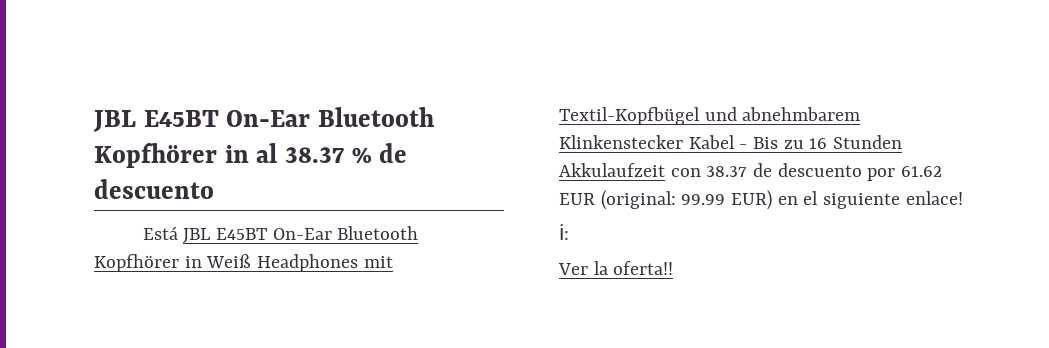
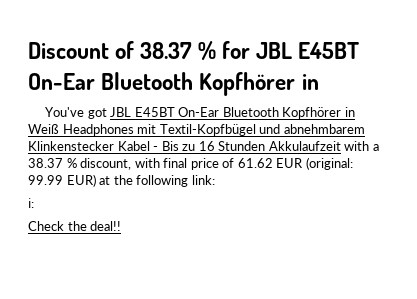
- JBL E45BT On-Ear Bluetooth Kopfhörer in al 38.37 % de descuento
- Está JBL E45BT On-Ear Bluetooth Kopfhörer in Weiß Headphones mit Textil-Kopfbügel und abnehmbarem Klinkenstecker Kabel - Bis zu 16 Stunden Akkulaufzeit con 38.37 de descuento por 61.62 EUR (original: 99.99 EUR) en el siguiente enlace!
+ Discount of 38.37 % for JBL E45BT On-Ear Bluetooth Kopfhörer in
+ You've got JBL E45BT On-Ear Bluetooth Kopfhörer in Weiß Headphones mit Textil-Kopfbügel und abnehmbarem Klinkenstecker Kabel - Bis zu 16 Stunden Akkulaufzeit with a 38.37 % discount, with final price of 61.62 EUR (original: 99.99 EUR) at the following link:
  ℹ:
- Ver la oferta!!
+ Check the deal!!

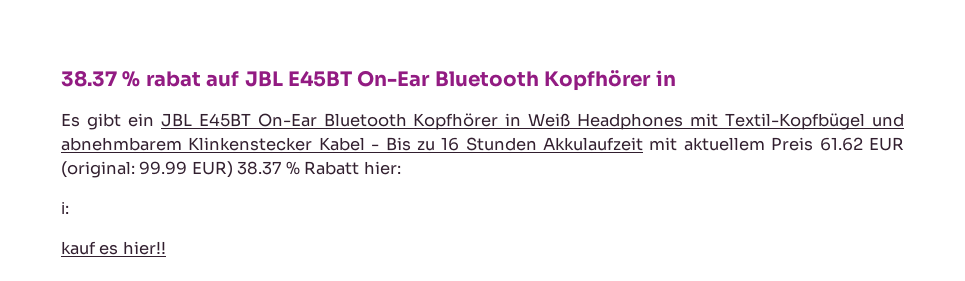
- Discount of 38.37 % for JBL E45BT On-Ear Bluetooth Kopfhörer in
+ 38.37 % rabat auf JBL E45BT On-Ear Bluetooth Kopfhörer in
- You've got JBL E45BT On-Ear Bluetooth Kopfhörer in Weiß Headphones mit Textil-Kopfbügel und abnehmbarem Klinkenstecker Kabel - Bis zu 16 Stunden Akkulaufzeit with a 38.37 % discount, with final price of 61.62 EUR (original: 99.99 EUR) at the following link:
+ Es gibt ein JBL E45BT On-Ear Bluetooth Kopfhörer in Weiß Headphones mit Textil-Kopfbügel und abnehmbarem Klinkenstecker Kabel - Bis zu 16 Stunden Akkulaufzeit mit aktuellem Preis 61.62 EUR (original: 99.99 EUR) 38.37 % Rabatt hier:
  ℹ:
- Check the deal!!
+ kauf es hier!!

